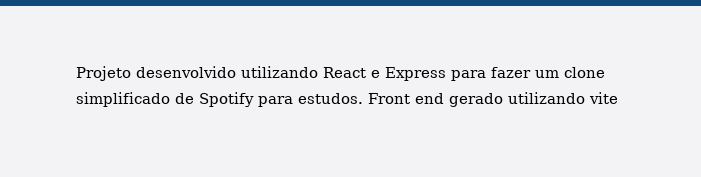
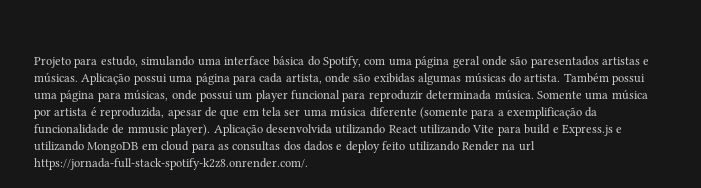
- Projeto desenvolvido utilizando React e Express para fazer um clone simplificado de Spotify para estudos. Front end gerado utilizando vite
+ Projeto para estudo, simulando uma interface básica do Spotify, com uma página geral onde são paresentados artistas e músicas. Aplicação possui uma página para cada artista, onde são exibidas algumas músicas do artista. Também possui uma página para músicas, onde possui um player funcional para reproduzir determinada música. Somente uma música por artista é reproduzida, apesar de que em tela ser uma música diferente (somente para a exemplificação da funcionalidade de mmusic player). Aplicação desenvolvida utilizando React utilizando Vite para build e Express.js e utilizando MongoDB em cloud para as consultas dos dados e deploy feito utilizando Render na url https://jornada-full-stack-spotify-k2z8.onrender.com/.

